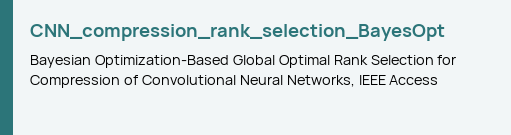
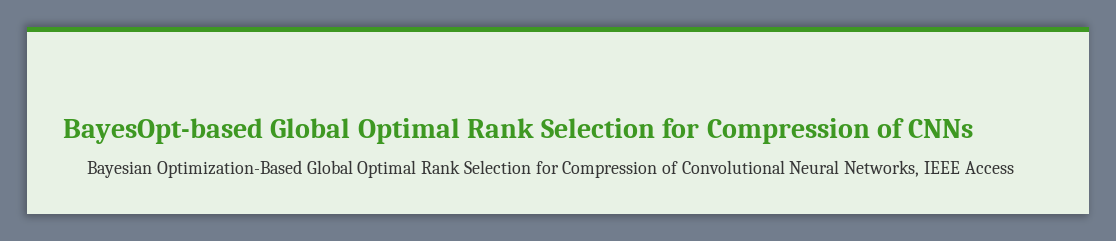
- CNN_compression_rank_selection_BayesOpt
+ BayesOpt-based Global Optimal Rank Selection for Compression of CNNs

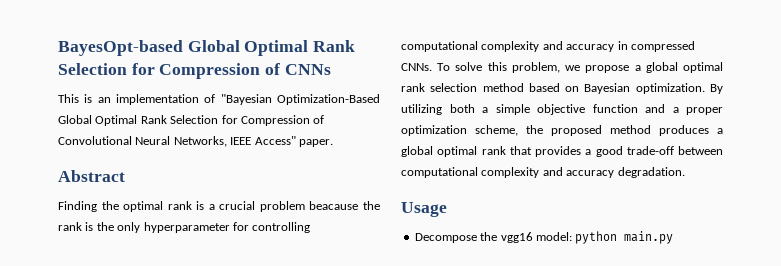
- Bayesian Optimization-Based Global Optimal Rank Selection for Compression of Convolutional Neural Networks, IEEE Access
+ This is an implementation of "Bayesian Optimization-Based Global Optimal Rank Selection for Compression of Convolutional Neural Networks, IEEE Access" paper.
+ Abstract
+ Finding the optimal rank is a crucial problem beacause the rank is the only hyperparameter for controlling computational complexity and accuracy in compressed CNNs. To solve this problem, we propose a global optimal rank selection method based on Bayesian optimization. By utilizing both a simple objective function and a proper optimization scheme, the proposed method produces a global optimal rank that provides a good trade-off between computational complexity and accuracy degradation.
+ Usage
+ Decompose the vgg16 model: python main.py

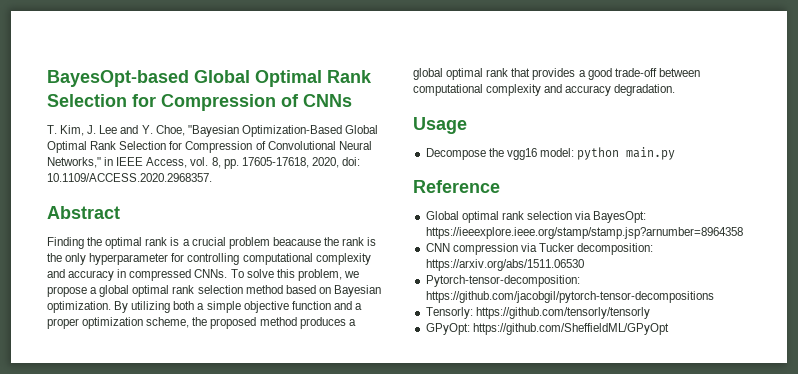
- This is an implementation of "Bayesian Optimization-Based Global Optimal Rank Selection for Compression of Convolutional Neural Networks, IEEE Access" paper.
+ T. Kim, J. Lee and Y. Choe, "Bayesian Optimization-Based Global Optimal Rank Selection for Compression of Convolutional Neural Networks," in IEEE Access, vol. 8, pp. 17605-17618, 2020, doi: 10.1109/ACCESS.2020.2968357.
+ Reference
+ Global optimal rank selection via BayesOpt: https://ieeexplore.ieee.org/stamp/stamp.jsp?arnumber=8964358
+ CNN compression via Tucker decomposition: https://arxiv.org/abs/1511.06530
+ Pytorch-tensor-decomposition: https://github.com/jacobgil/pytorch-tensor-decompositions
+ Tensorly: https://github.com/tensorly/tensorly
+ GPyOpt: https://github.com/SheffieldML/GPyOpt

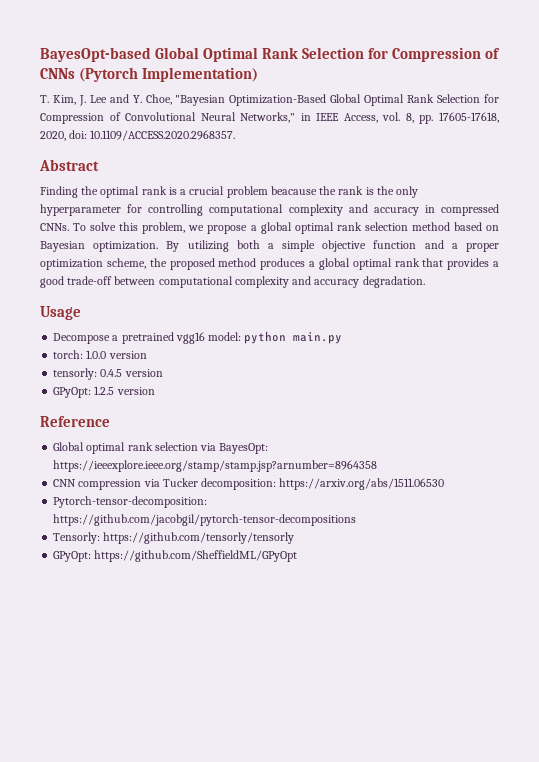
- BayesOpt-based Global Optimal Rank Selection for Compression of CNNs
+ BayesOpt-based Global Optimal Rank Selection for Compression of CNNs (Pytorch Implementation)
- Decompose the vgg16 model: python main.py
+ Decompose a pretrained vgg16 model: python main.py
+ torch: 1.0.0 version
+ tensorly: 0.4.5 version
+ GPyOpt: 1.2.5 version

